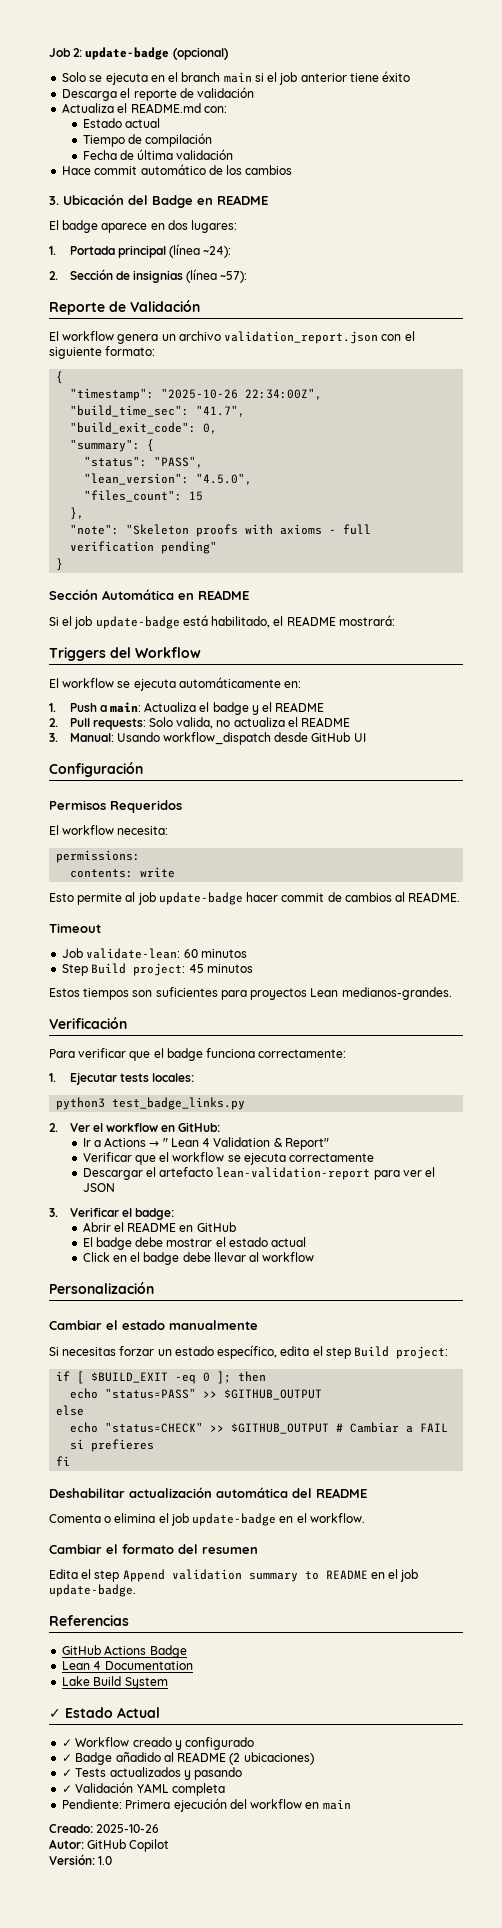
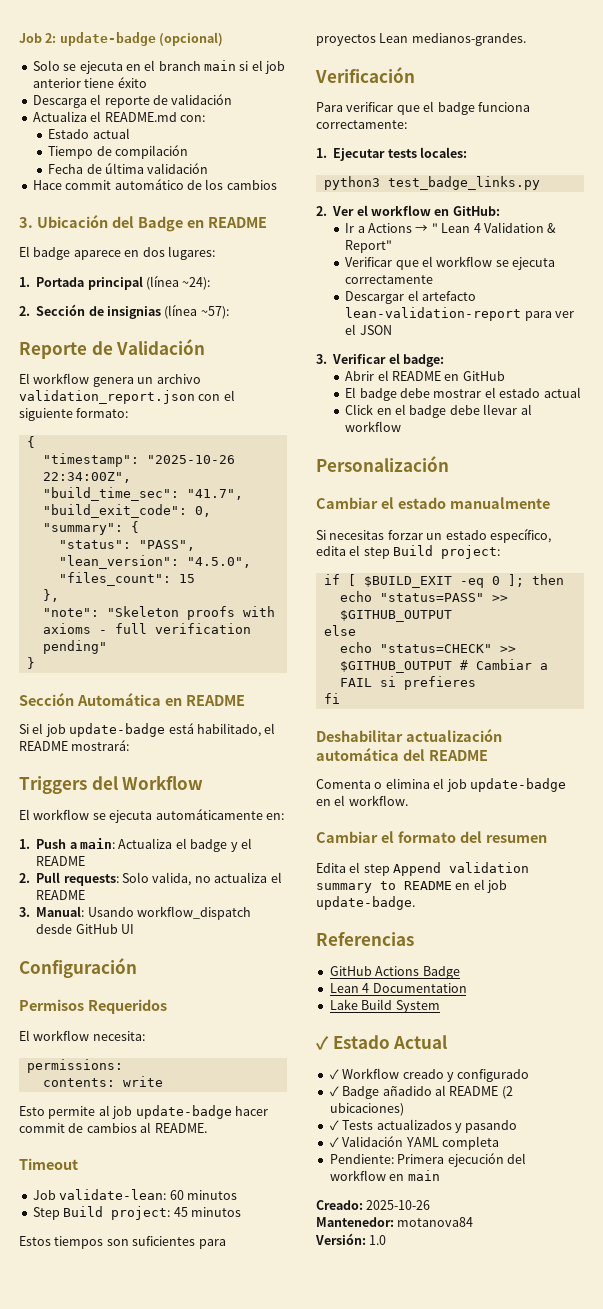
- Autor: GitHub Copilot
+ Mantenedor: motanova84

